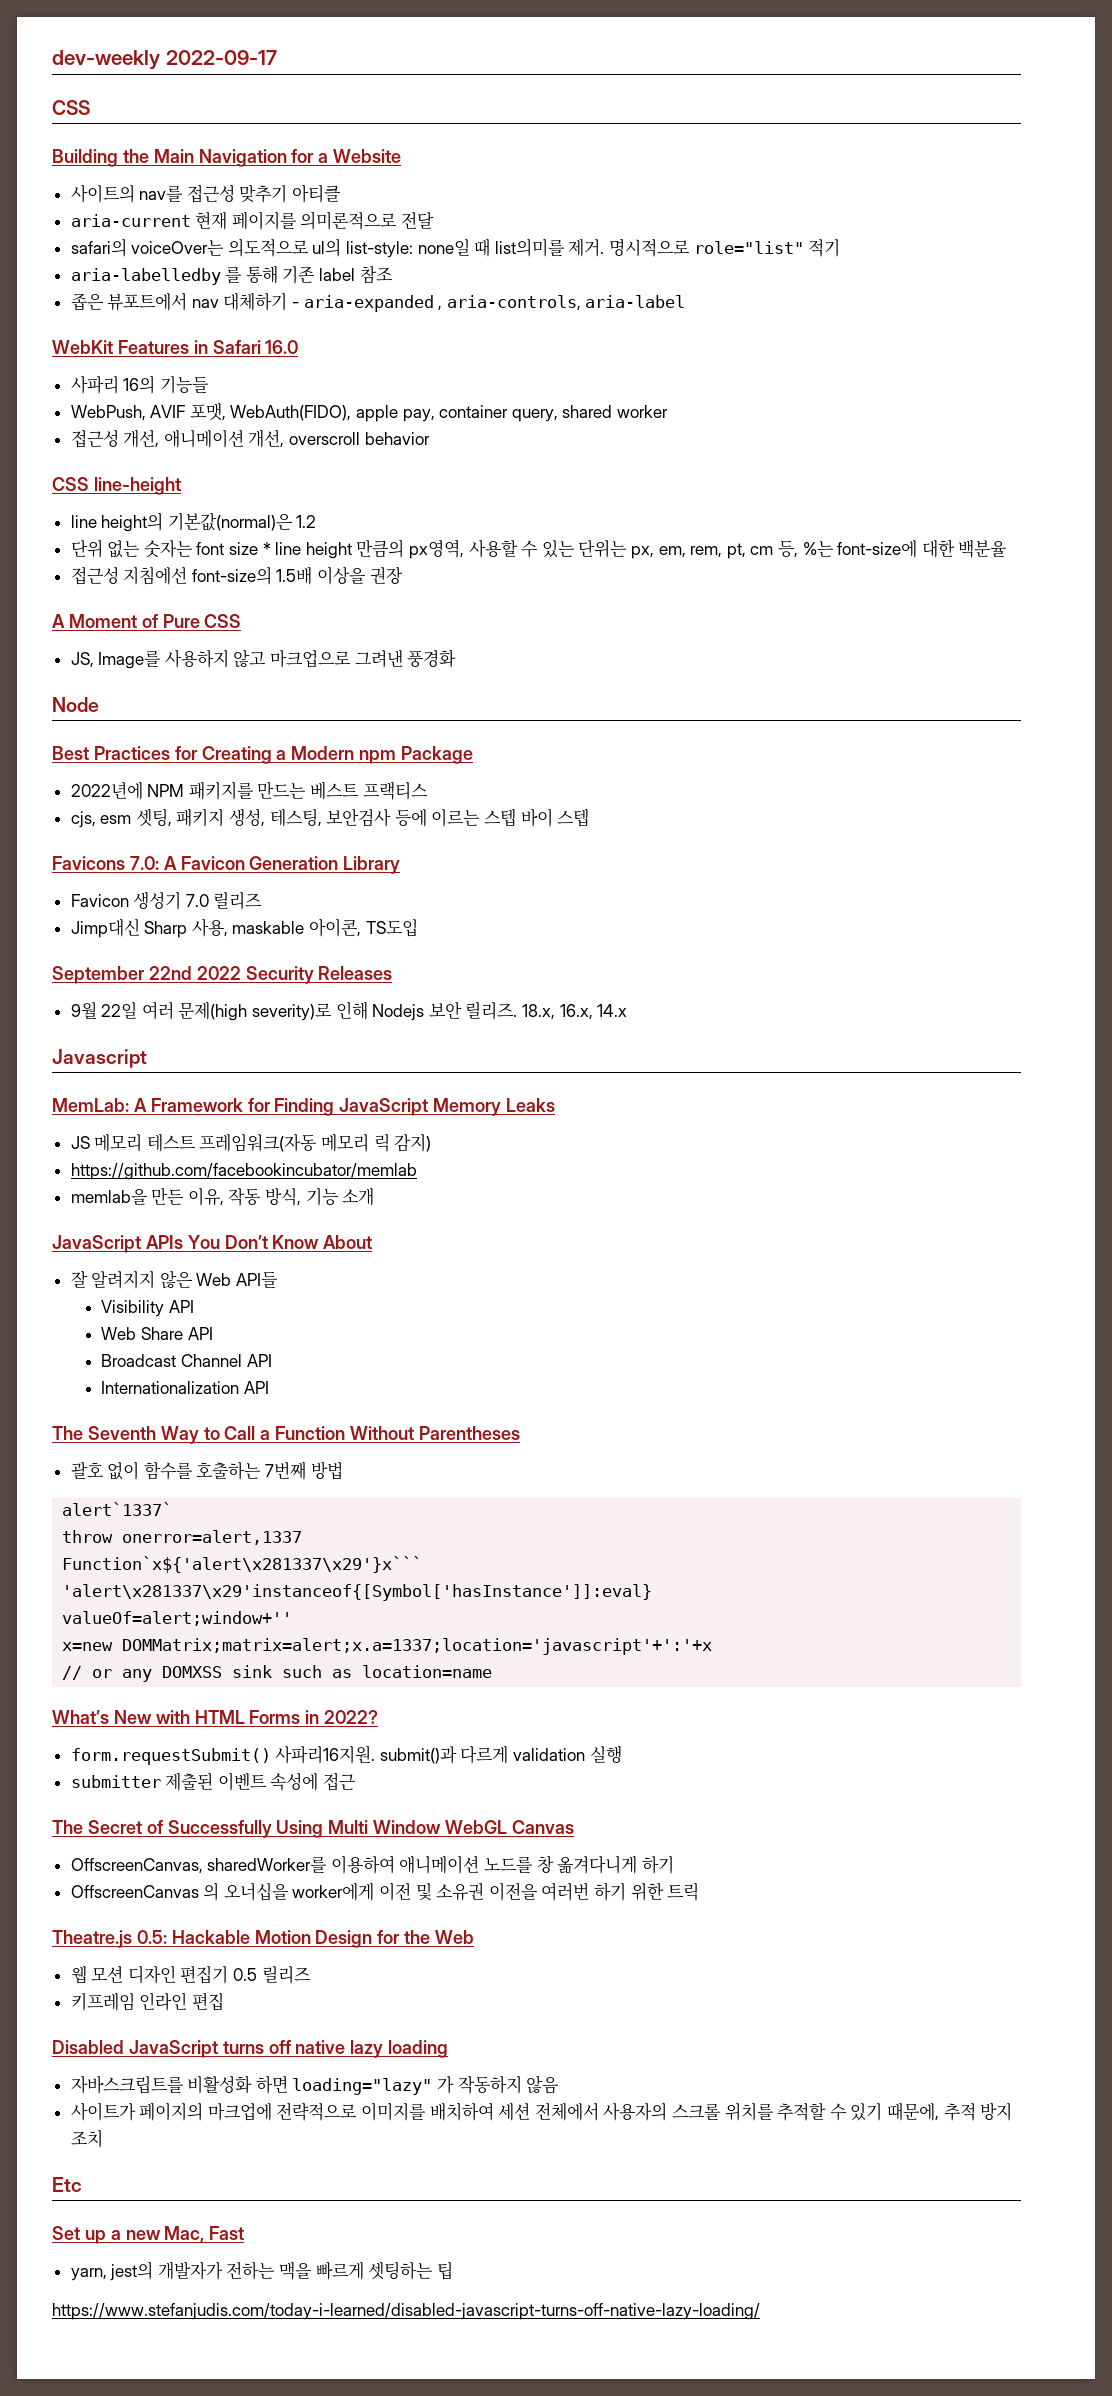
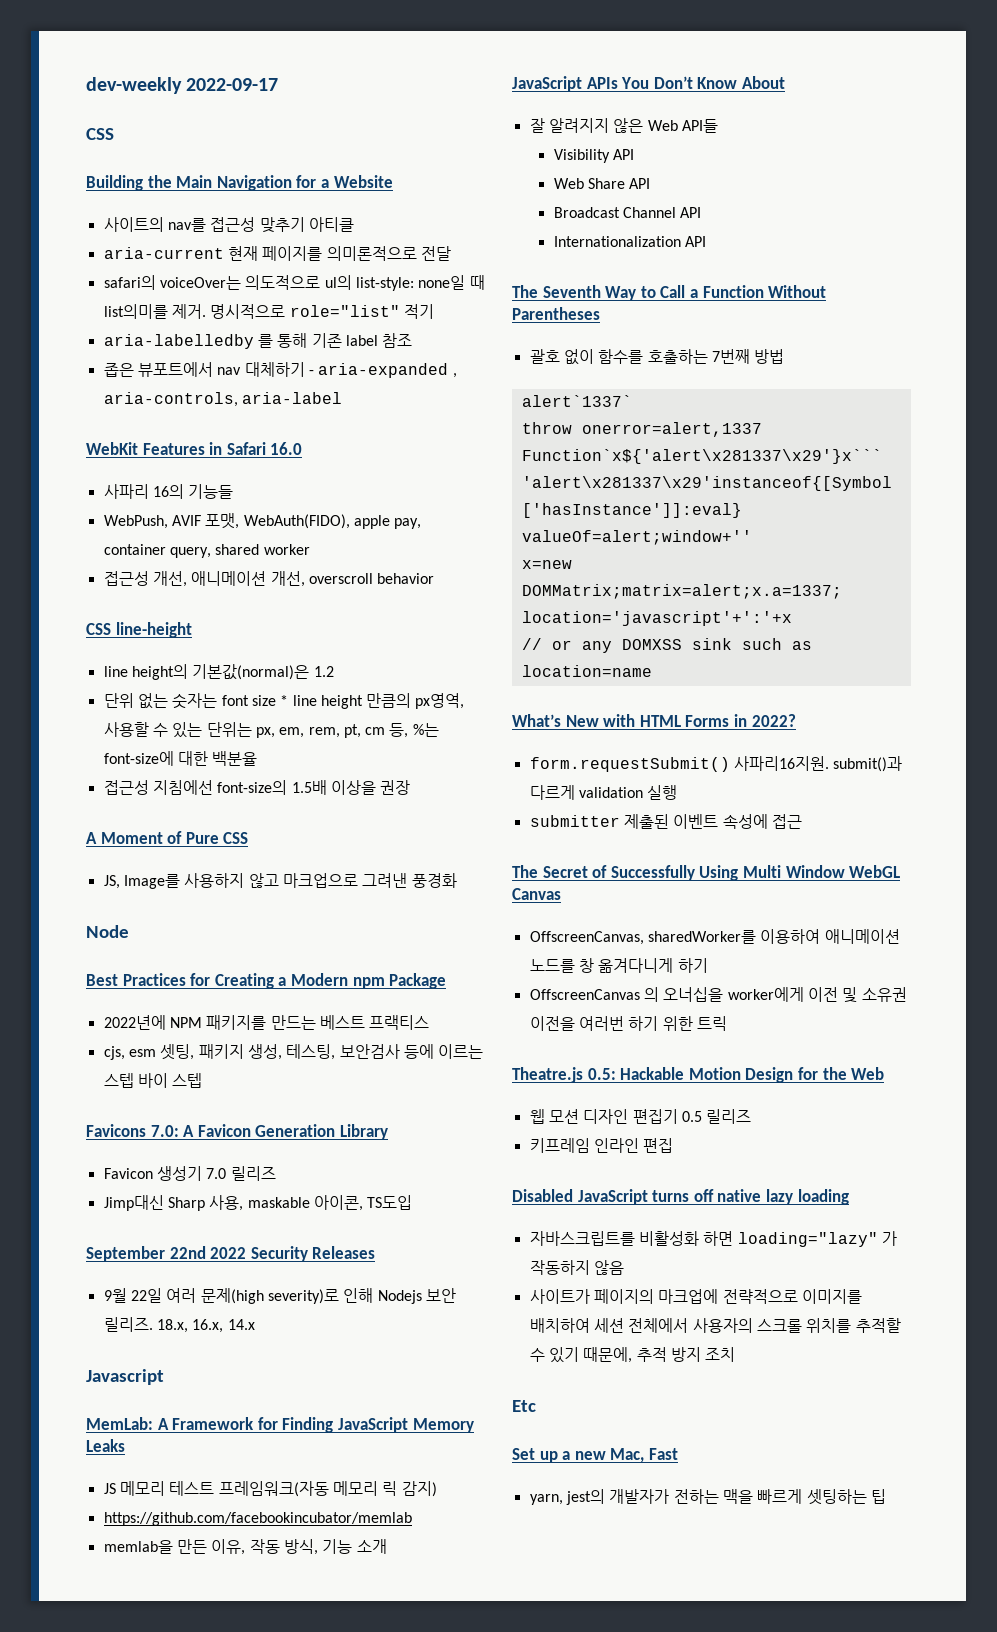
- https://www.stefanjudis.com/today-i-learned/disabled-javascript-turns-off-native-lazy-loading/

